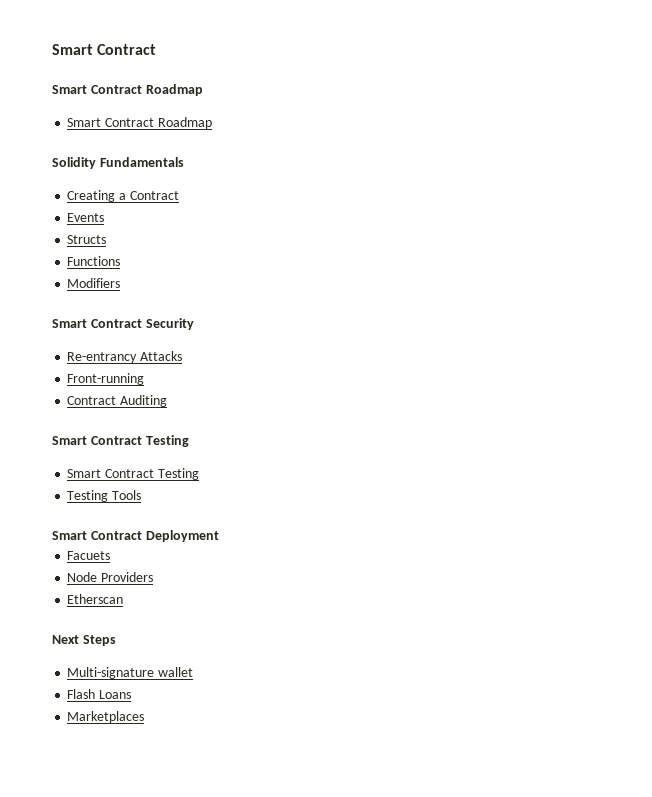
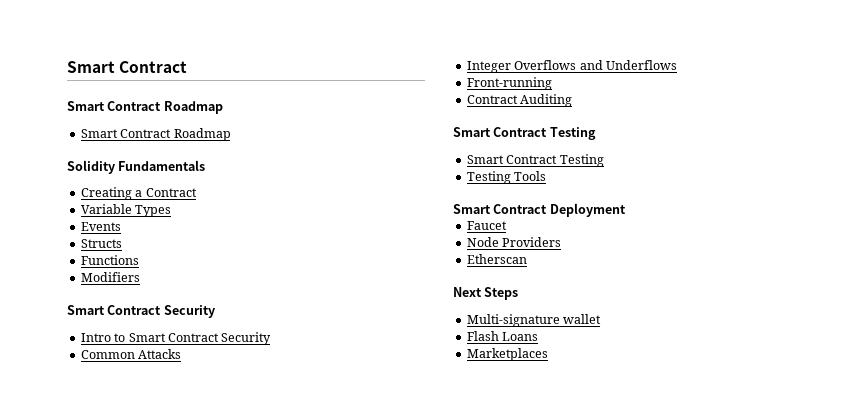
+ Variable Types
- Re-entrancy Attacks
+ Intro to Smart Contract Security
+ Common Attacks
+ Integer Overflows and Underflows
- Facuets
+ Faucet

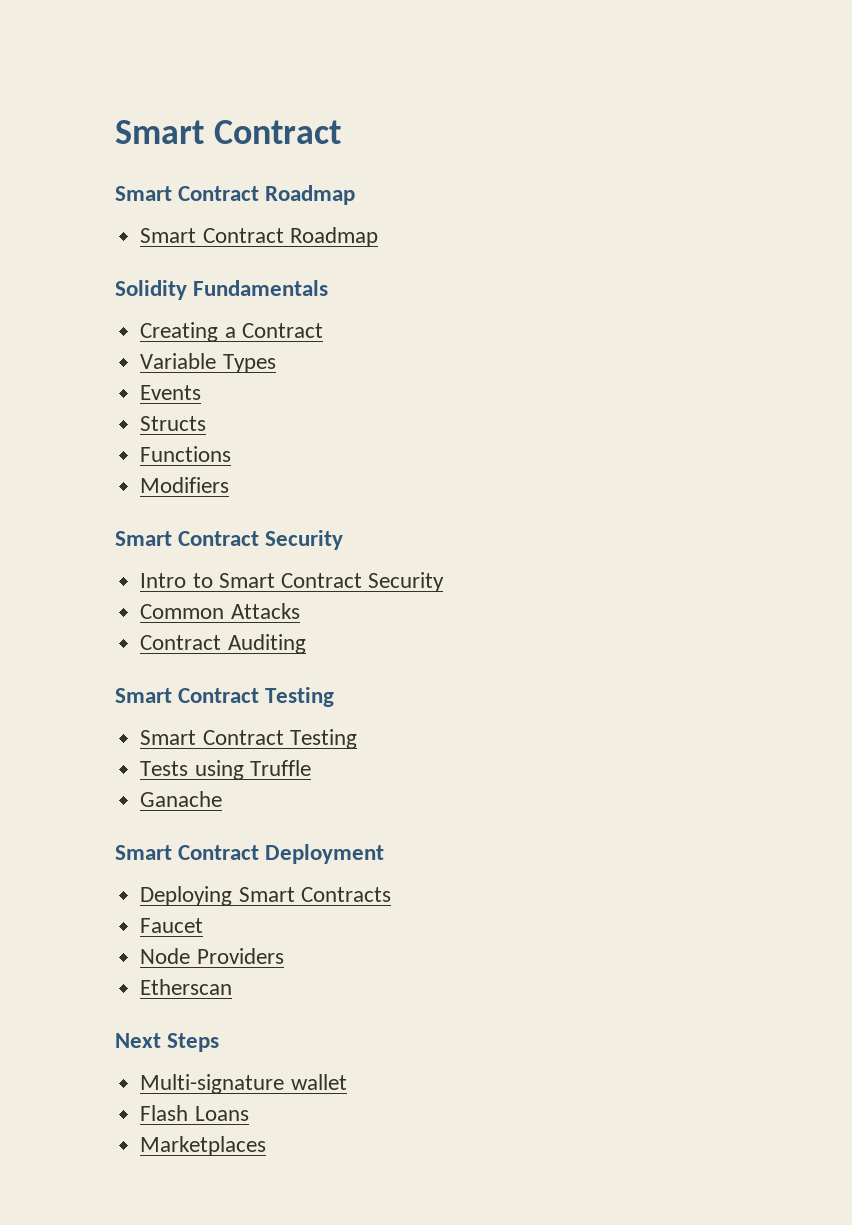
- Integer Overflows and Underflows
- Front-running
- Testing Tools
+ Tests using Truffle
+ Ganache
+ Deploying Smart Contracts

